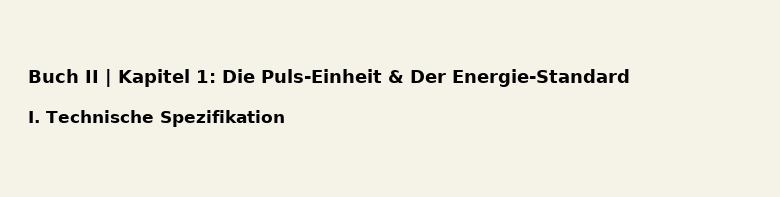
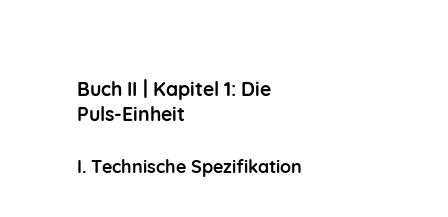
- Buch II | Kapitel 1: Die Puls-Einheit & Der Energie-Standard
+ Buch II | Kapitel 1: Die Puls-Einheit

